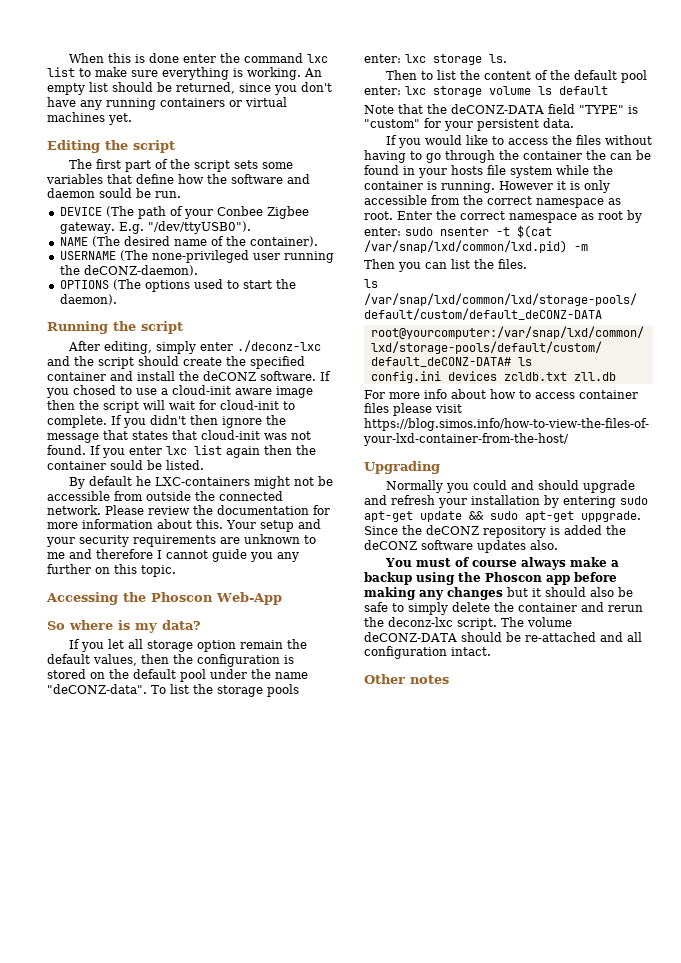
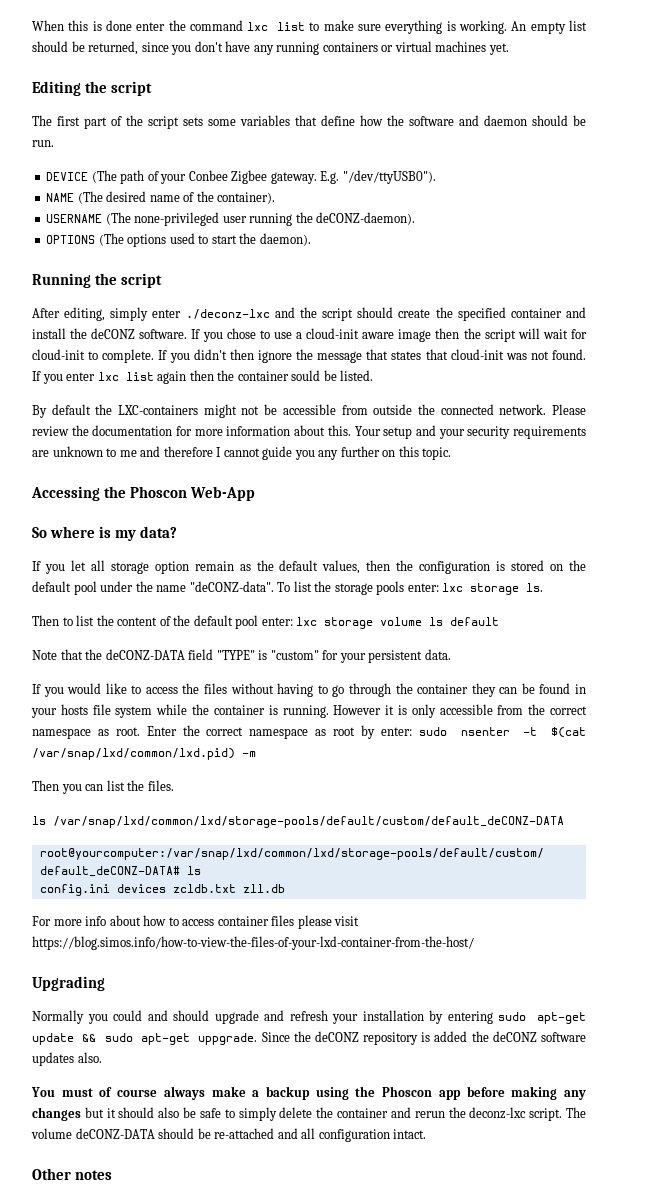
- The first part of the script sets some variables that define how the software and daemon sould be run.
+ The first part of the script sets some variables that define how the software and daemon should be run.
- If you chosed to use a cloud-init aware image then the script will wait for cloud-init to complete.
+ If you chose to use a cloud-init aware image then the script will wait for cloud-init to complete.
- By default he LXC-containers might not be accessible from outside the connected network.
+ By default the LXC-containers might not be accessible from outside the connected network.
- If you let all storage option remain the default values, then the configuration is stored on the default pool under the name "deCONZ-data".
+ If you let all storage option remain as the default values, then the configuration is stored on the default pool under the name "deCONZ-data".
- If you would like to access the files without having to go through the container the can be found in your hosts file system while the container is running.
+ If you would like to access the files without having to go through the container they can be found in your hosts file system while the container is running.

